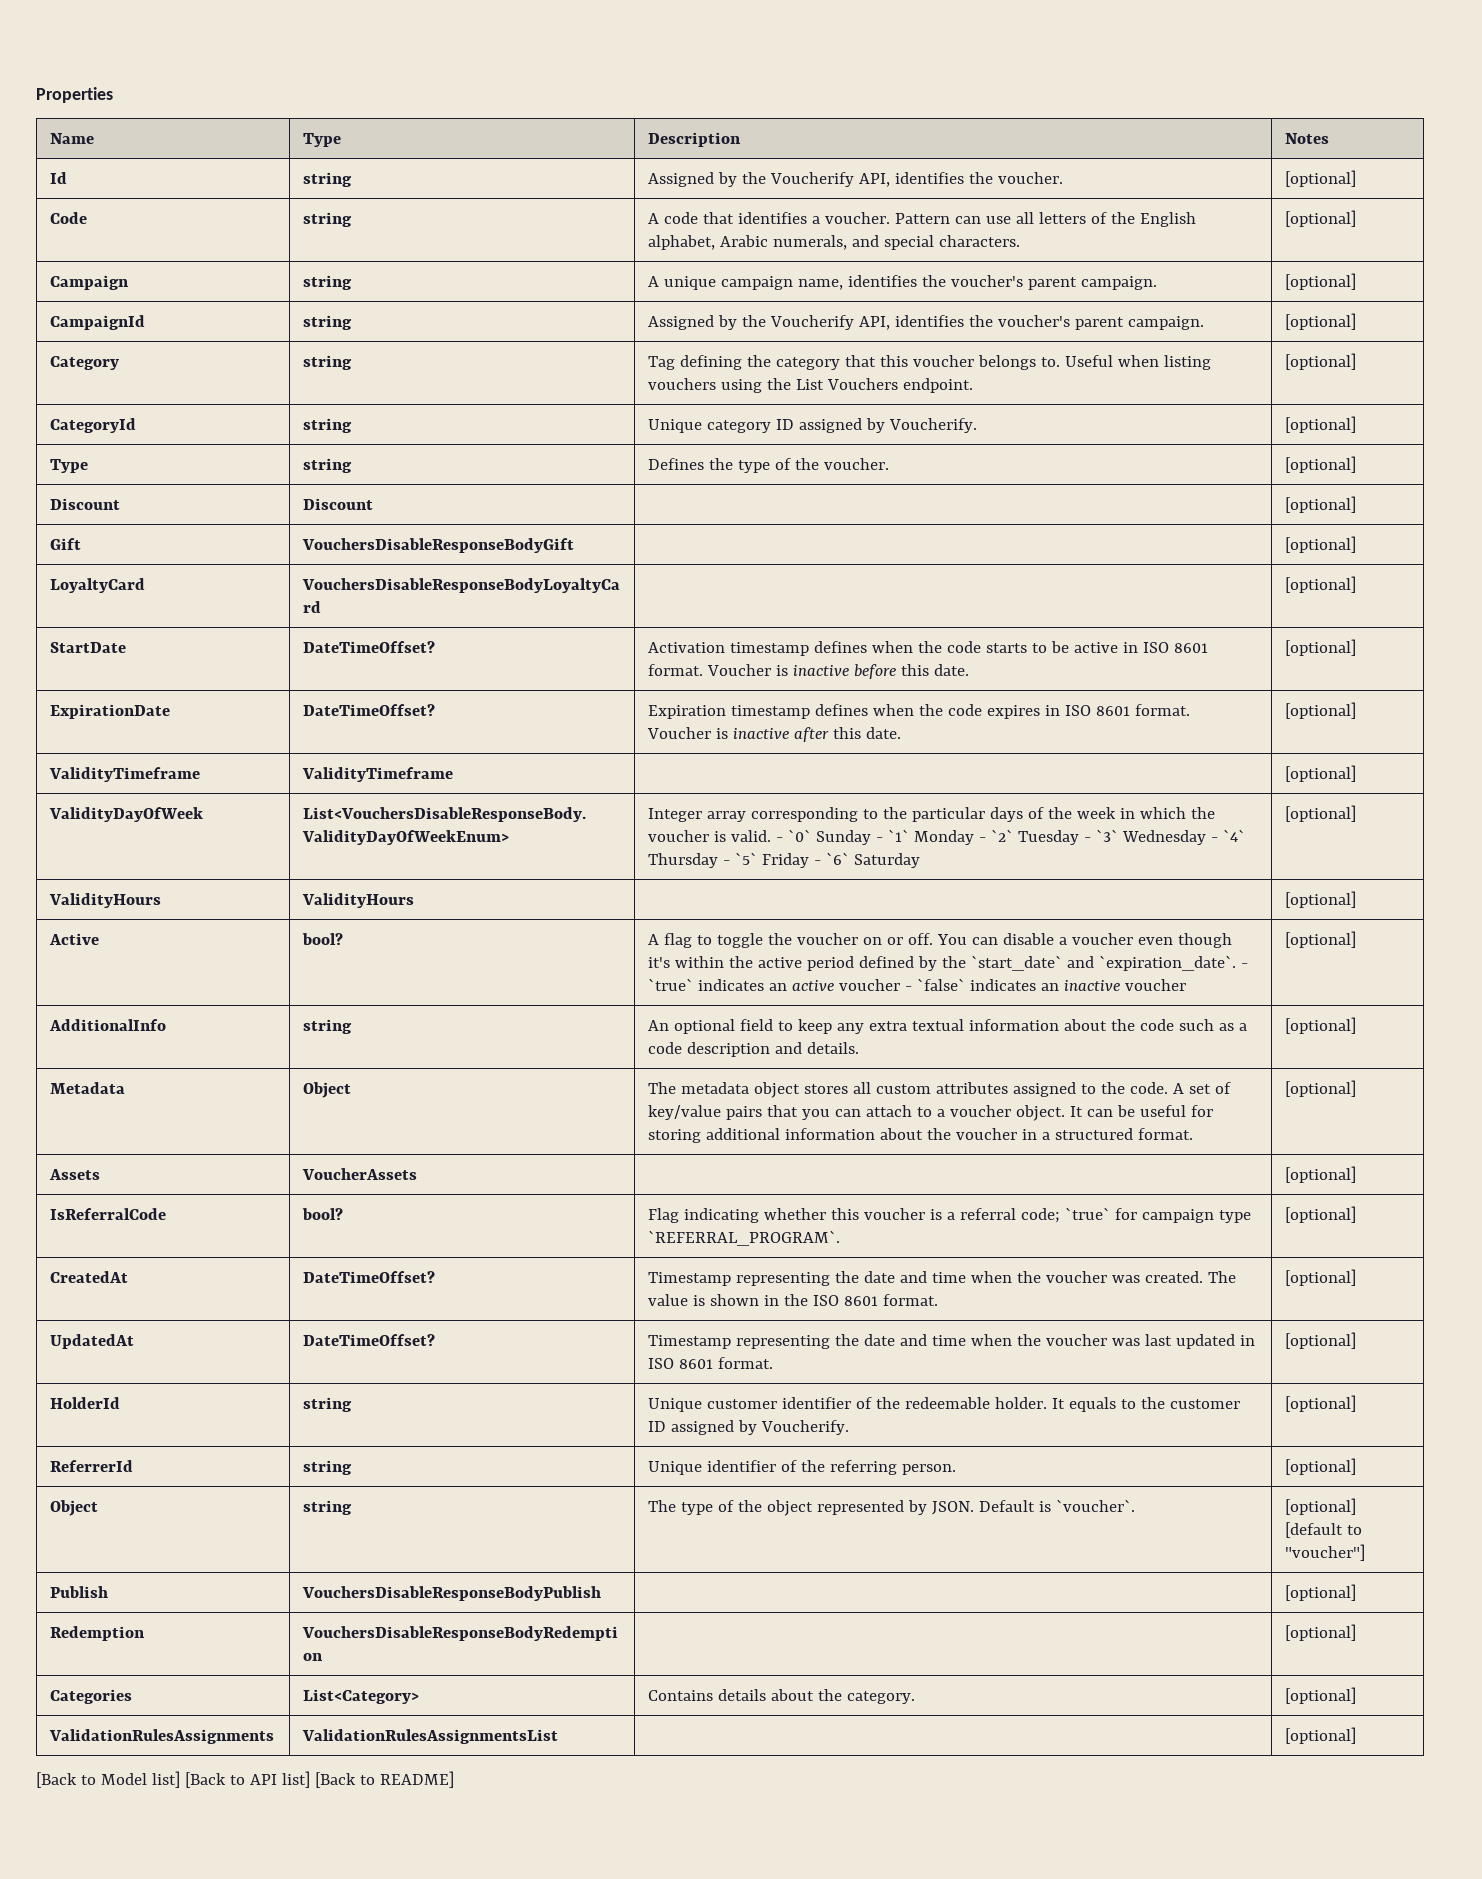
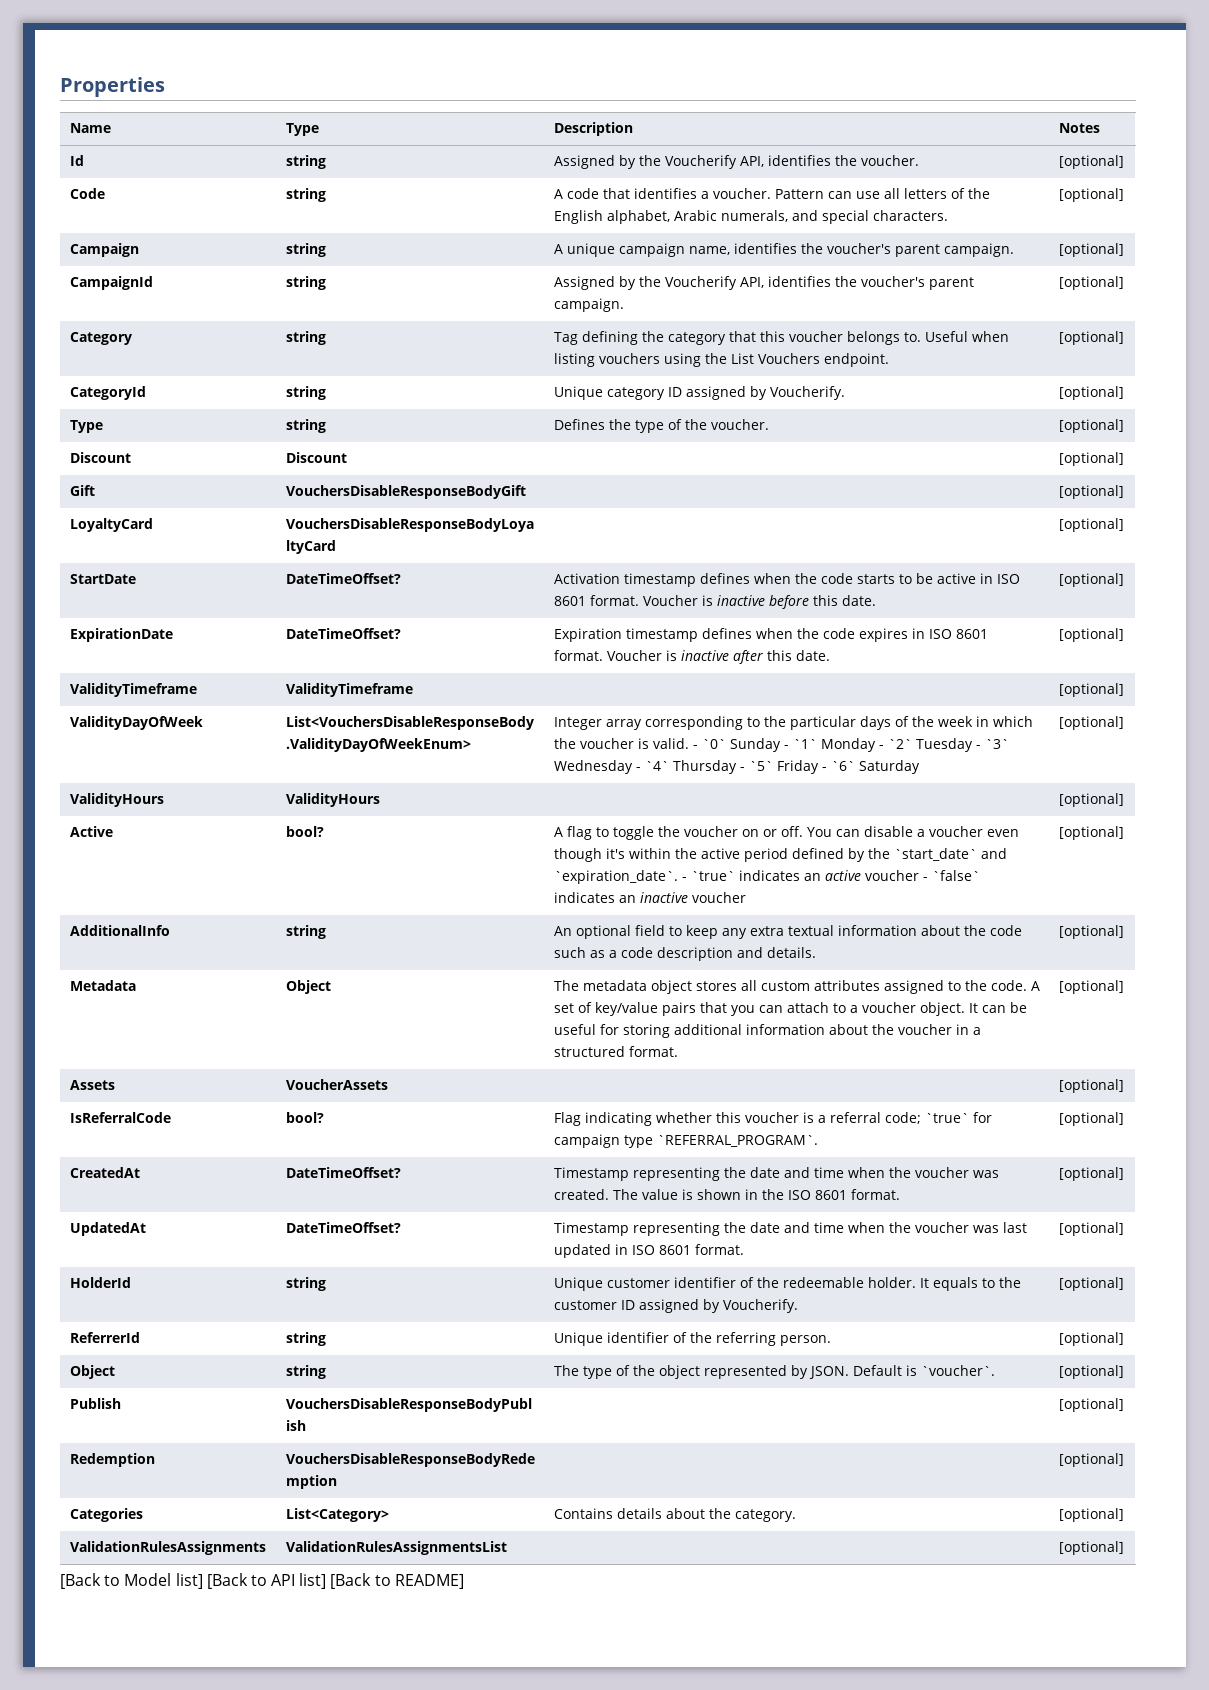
- Object | string | The type of the object represented by JSON. Default is `voucher`. | [optional] [default to "voucher"]
+ Object | string | The type of the object represented by JSON. Default is `voucher`. | [optional]

